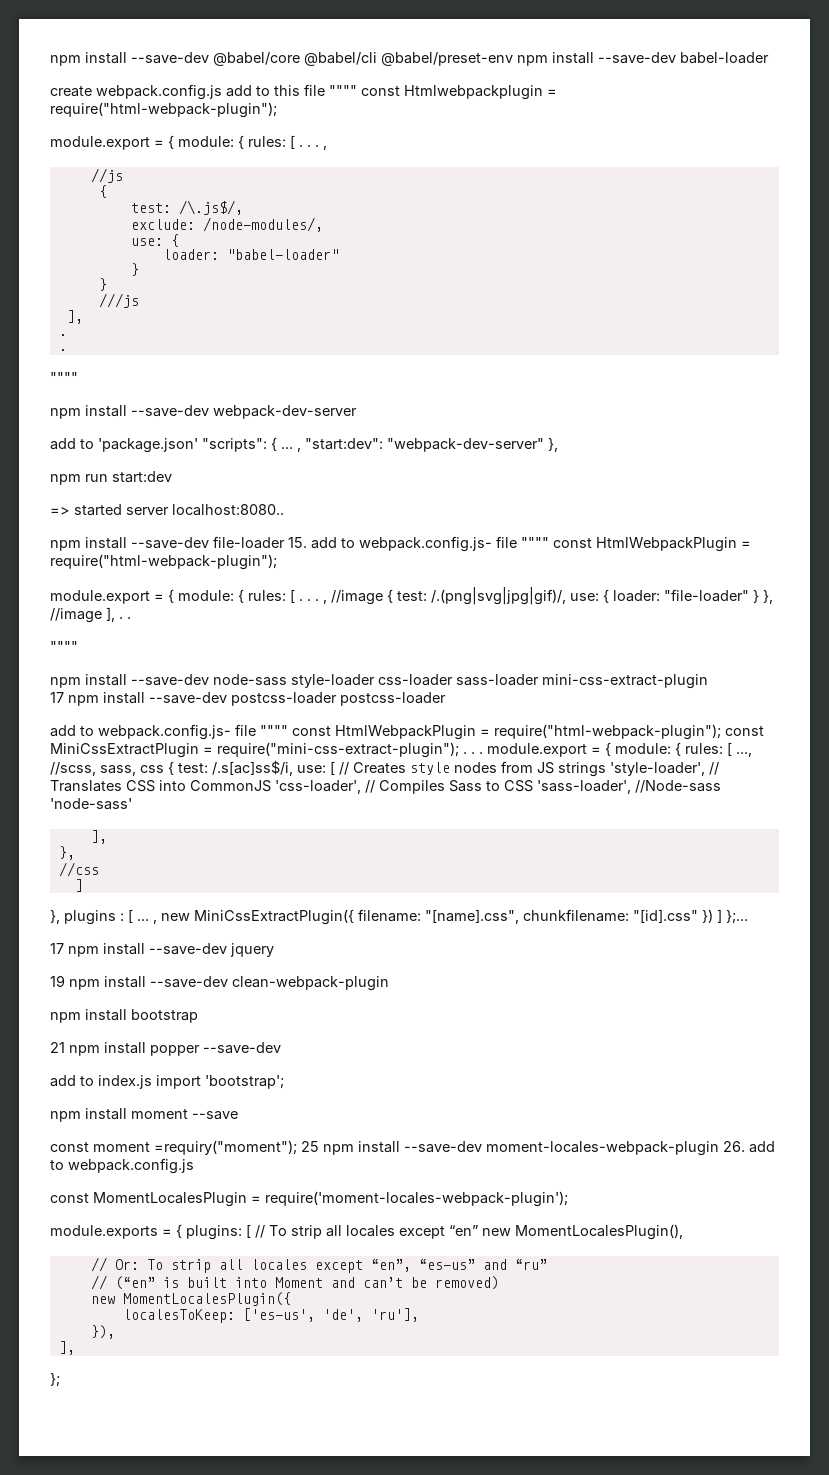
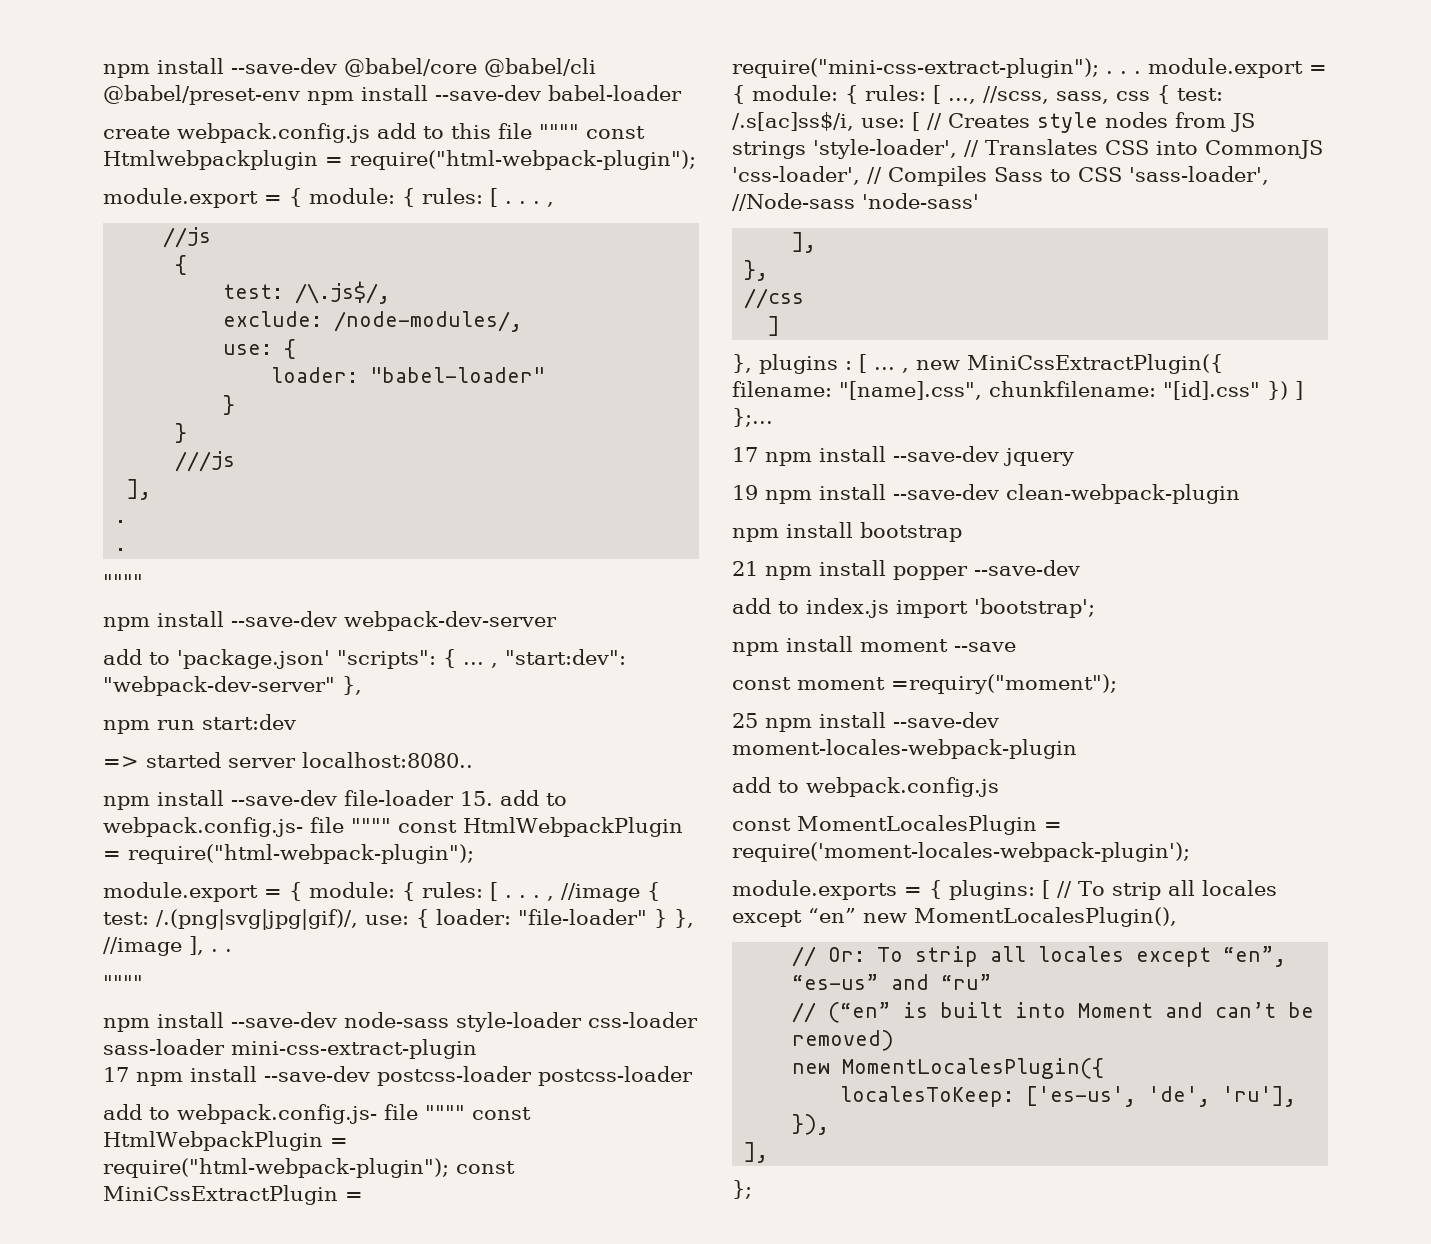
- const moment =requiry("moment"); 25 npm install --save-dev moment-locales-webpack-plugin 26. add to webpack.config.js
+ const moment =requiry("moment");
+ 25 npm install --save-dev moment-locales-webpack-plugin
+ add to webpack.config.js

